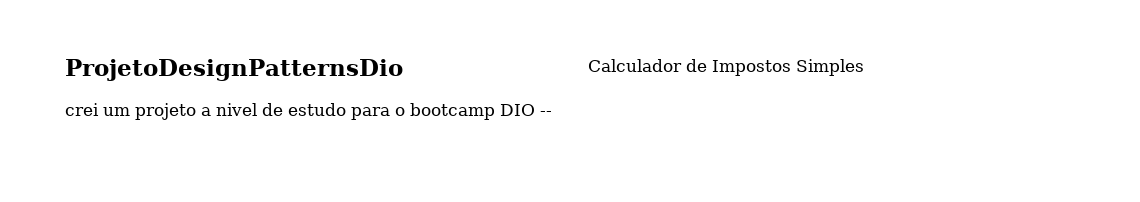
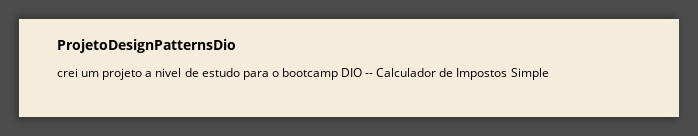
- crei um projeto a nivel de estudo para o bootcamp DIO -- Calculador de Impostos Simples
+ crei um projeto a nivel de estudo para o bootcamp DIO -- Calculador de Impostos Simple

